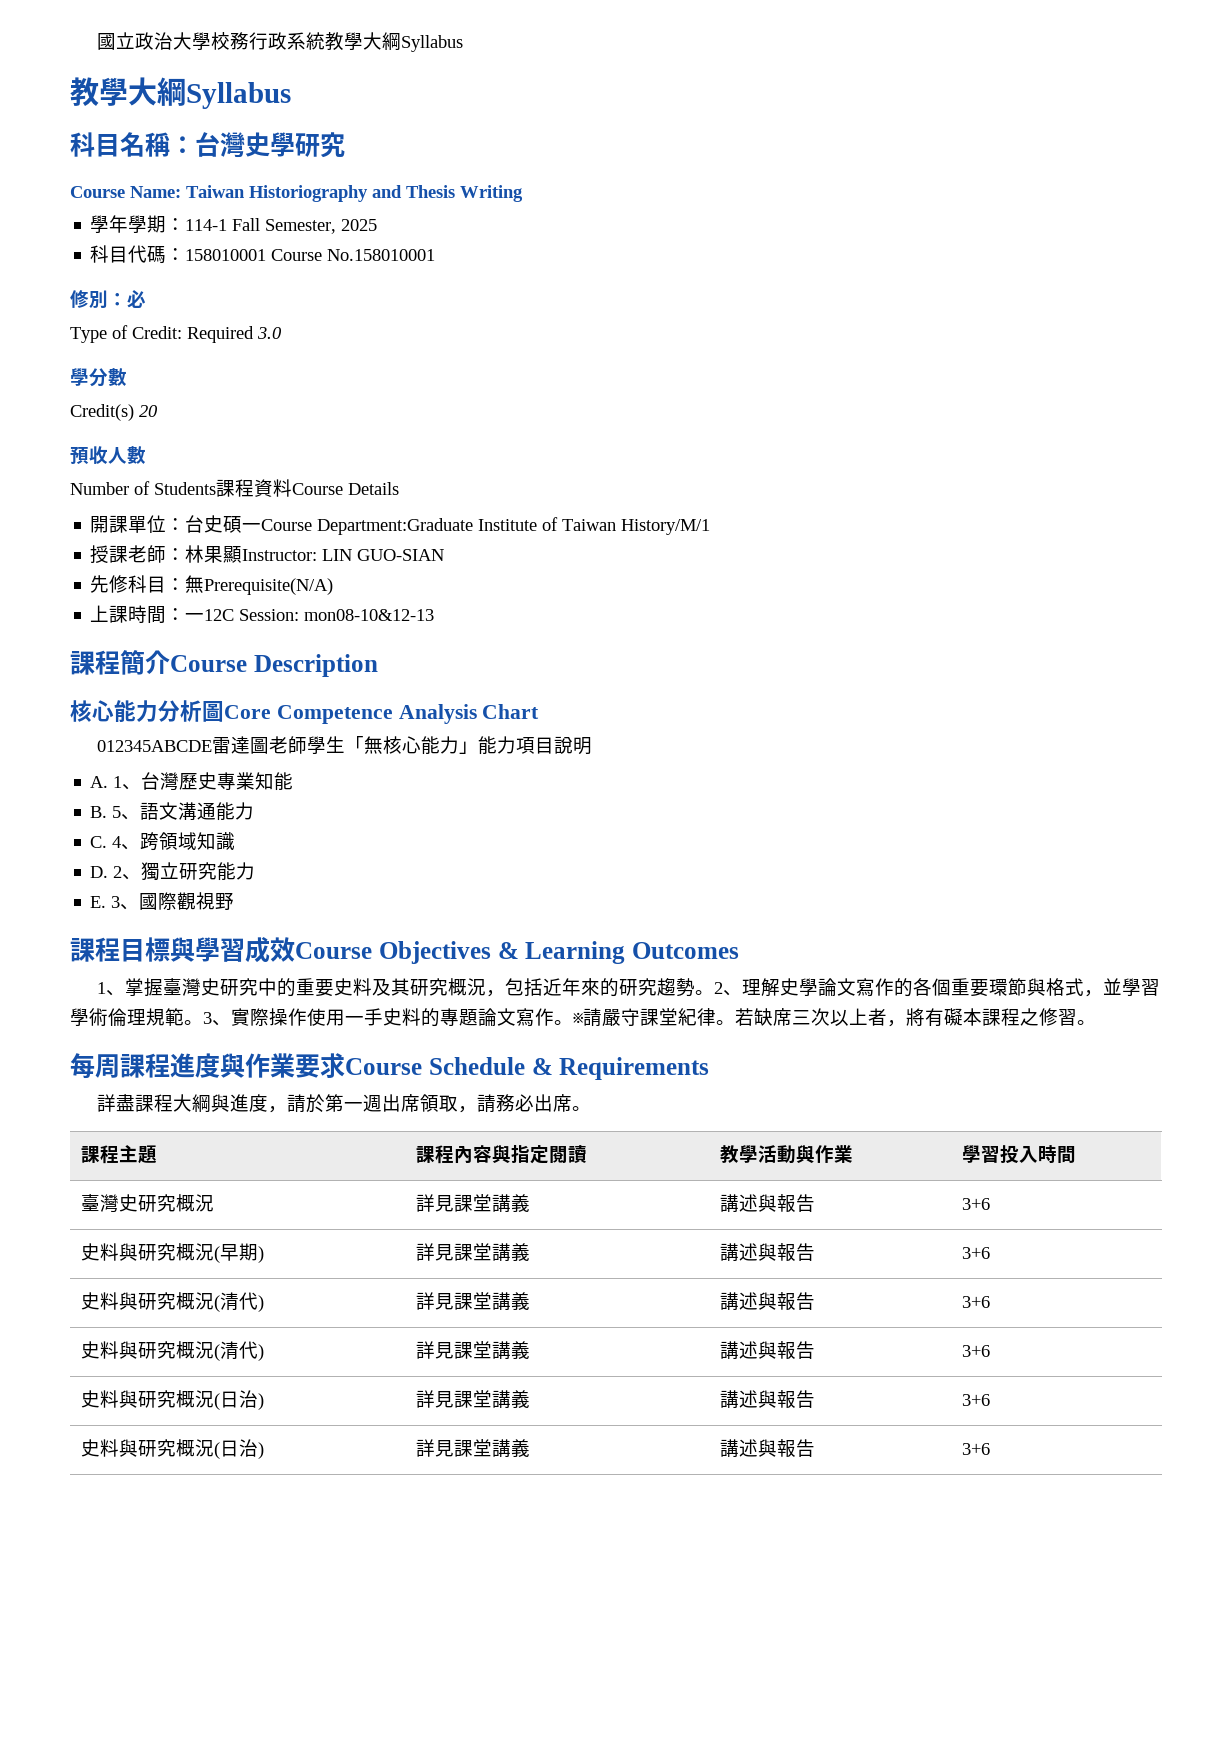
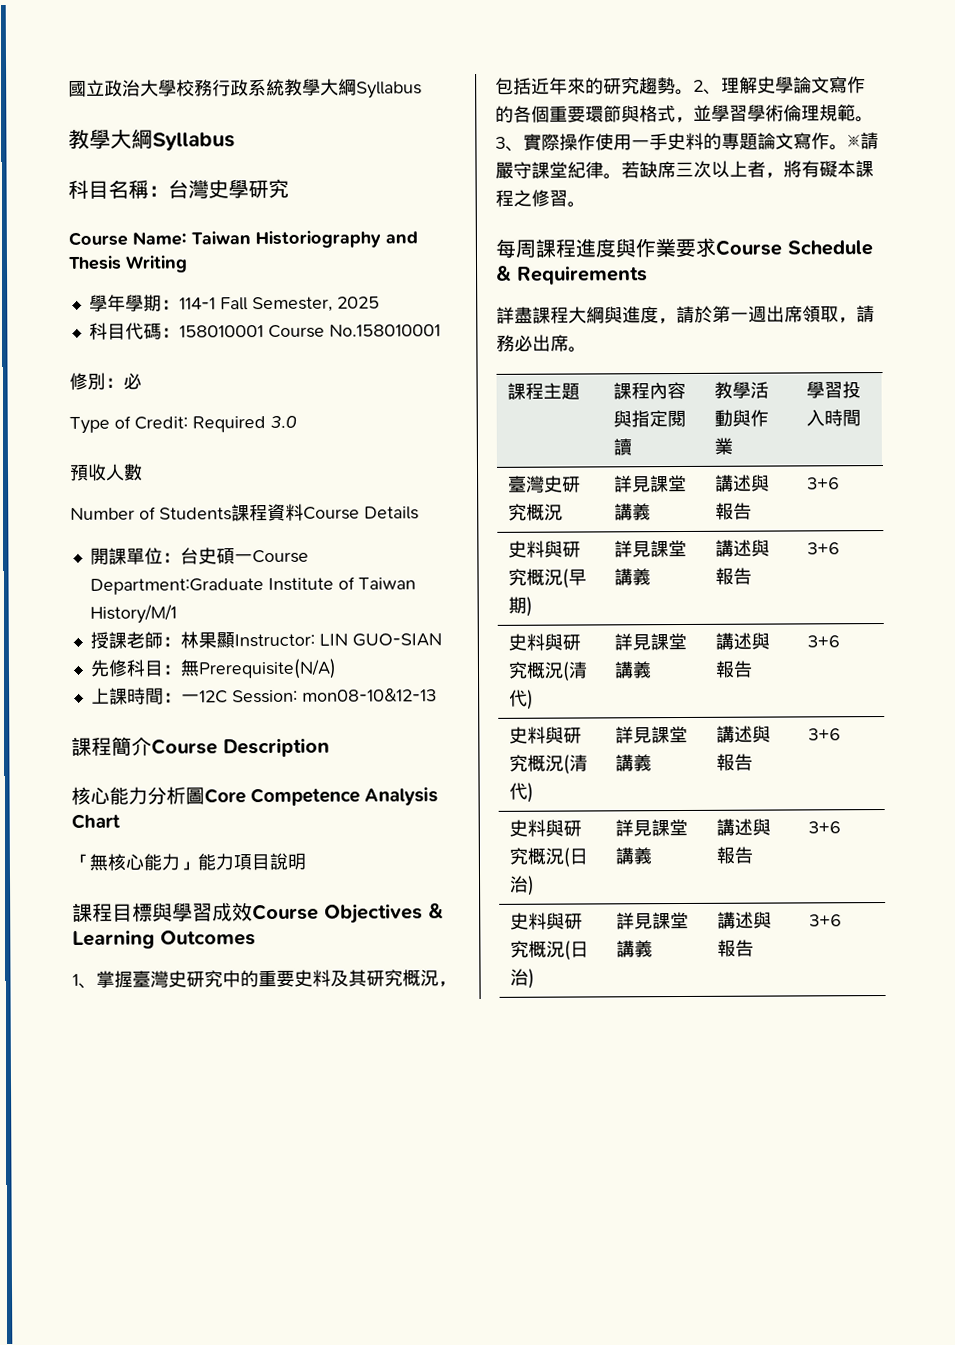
- 學分數
- Credit(s) 20
- 012345ABCDE雷達圖老師學生「無核心能力」能力項目說明
+ 「無核心能力」能力項目說明
- A. 1、台灣歷史專業知能
- B. 5、語文溝通能力
- C. 4、跨領域知識
- D. 2、獨立研究能力
- E. 3、國際觀視野

